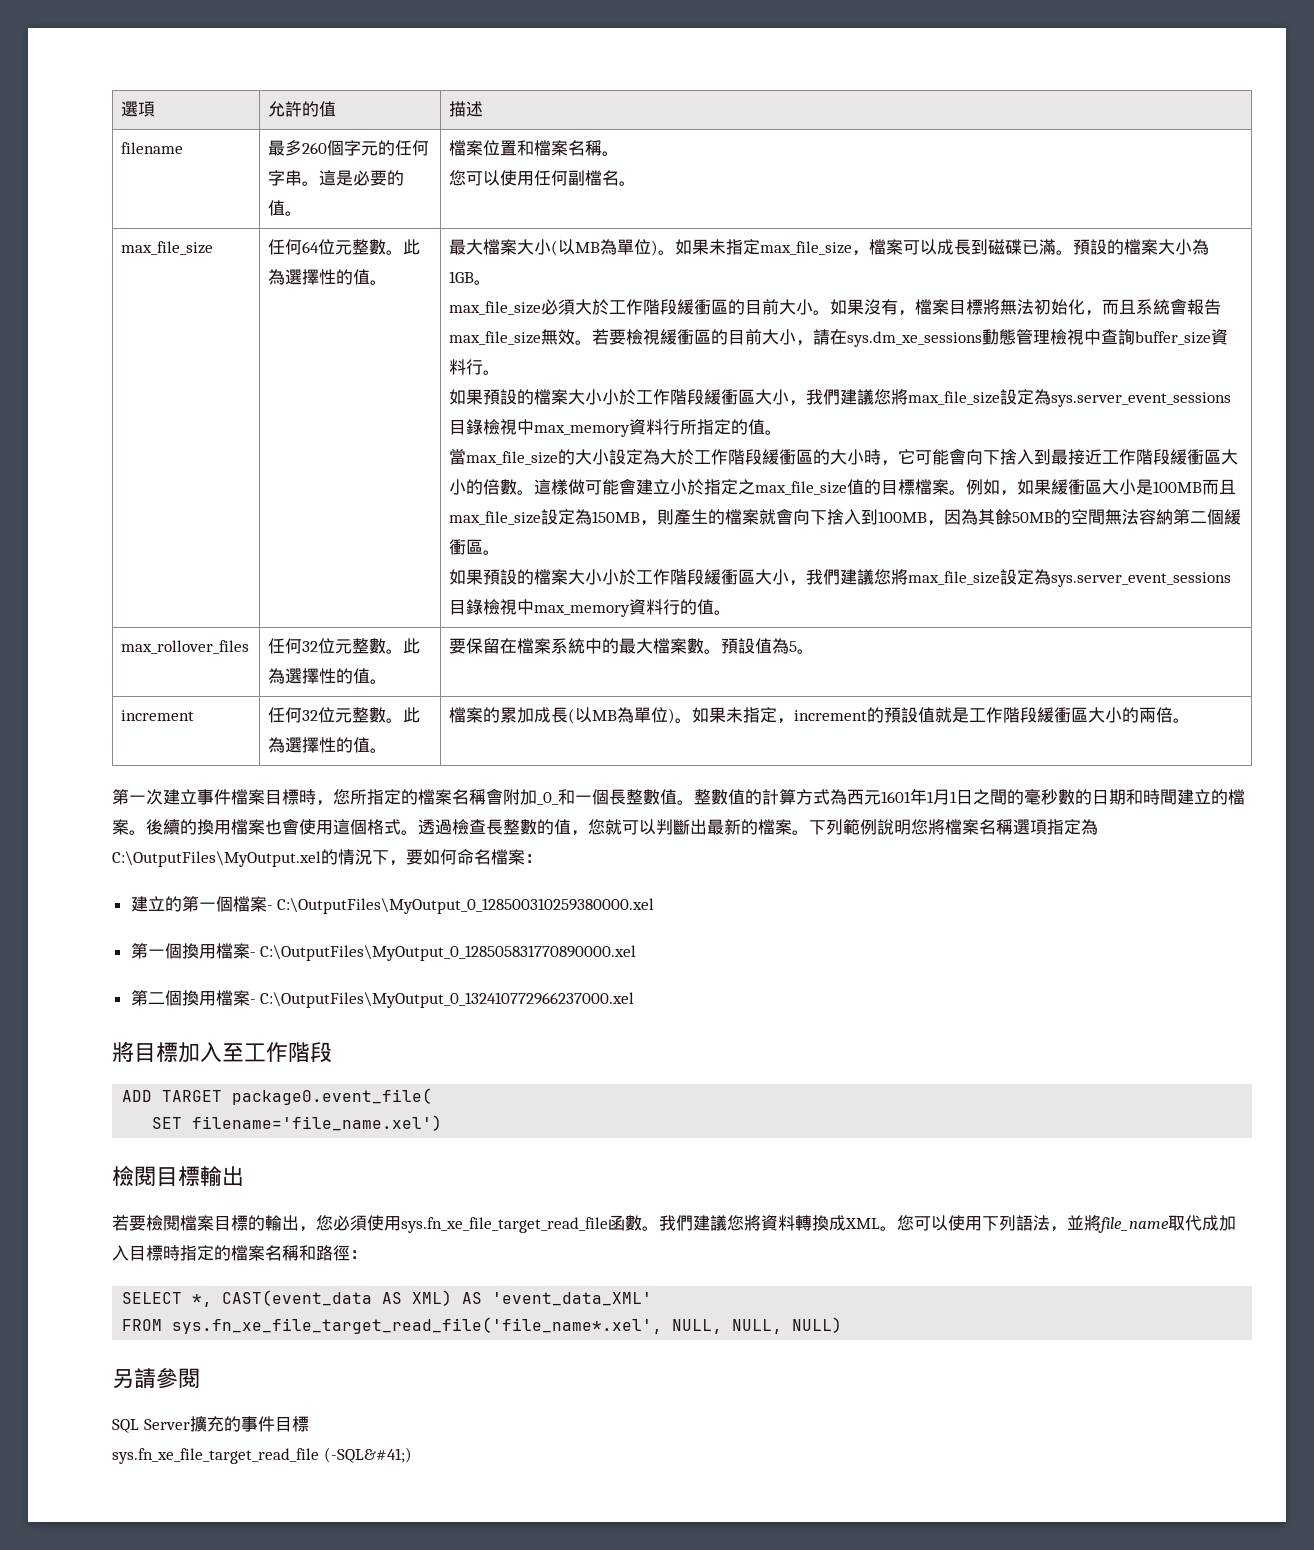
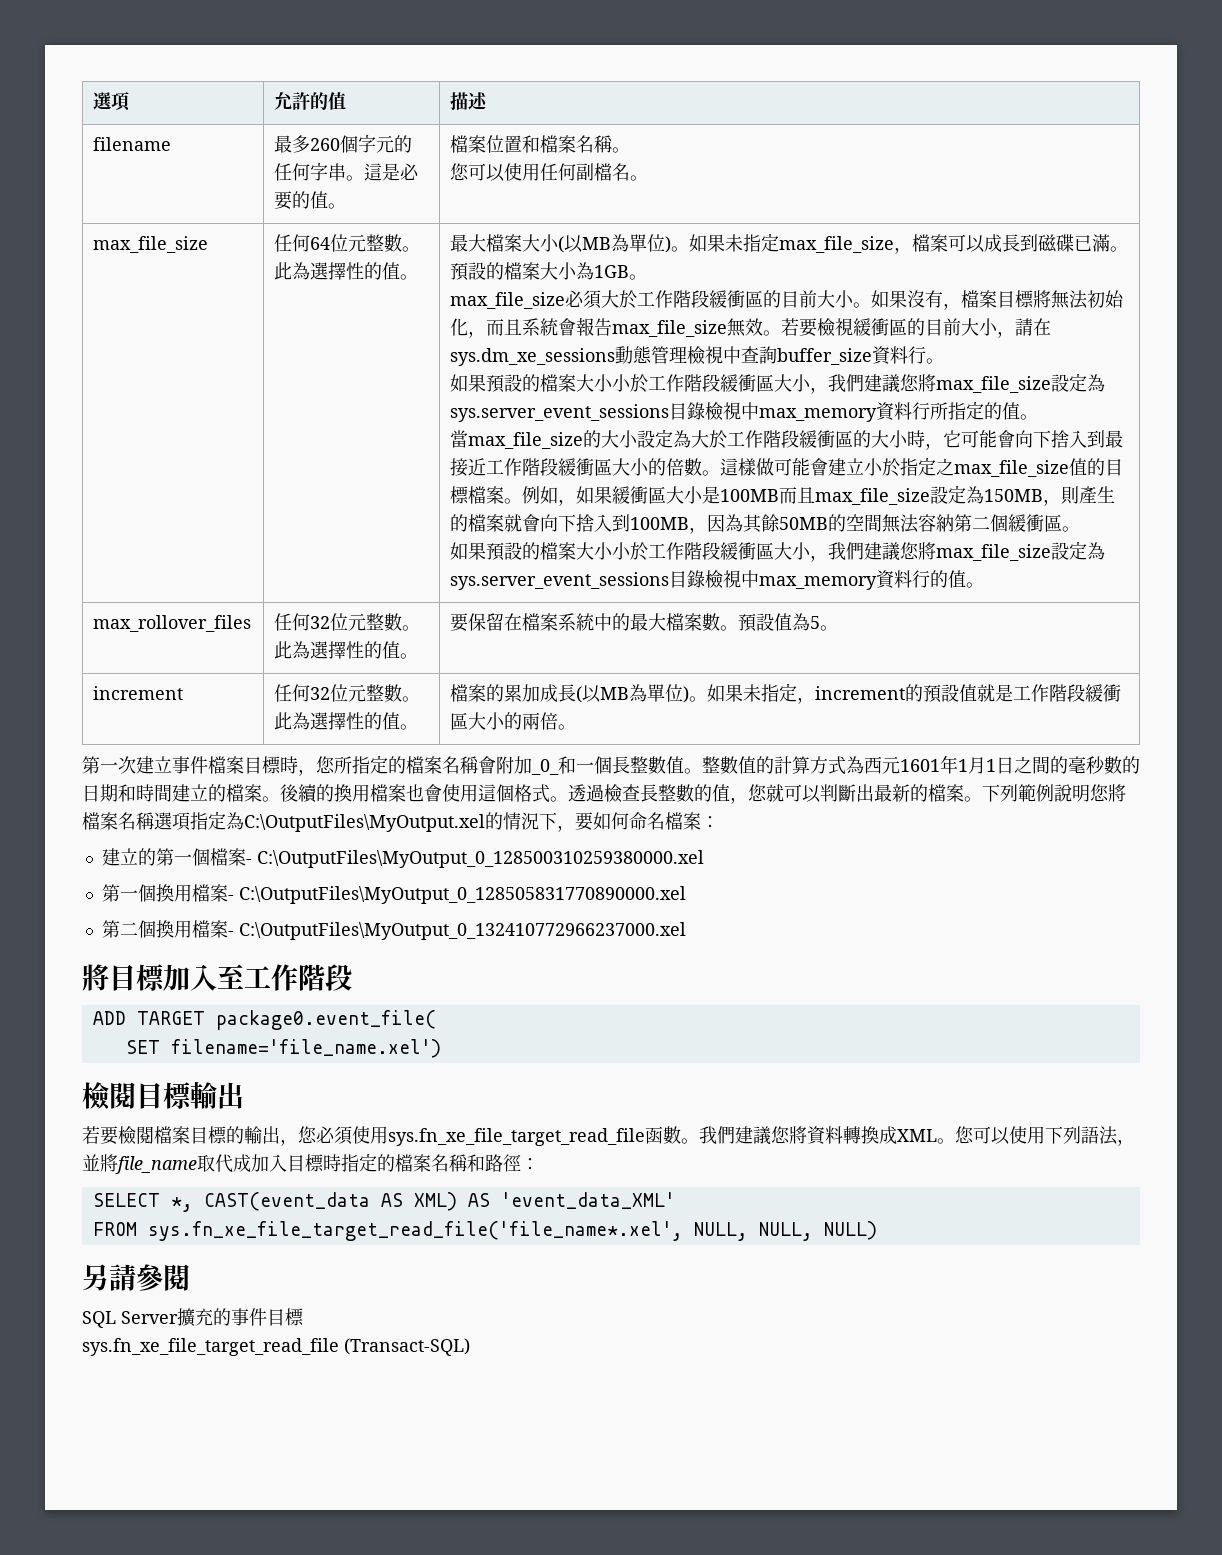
- sys.fn_xe_file_target_read_file (-SQL&#41;)
+ sys.fn_xe_file_target_read_file (Transact-SQL)

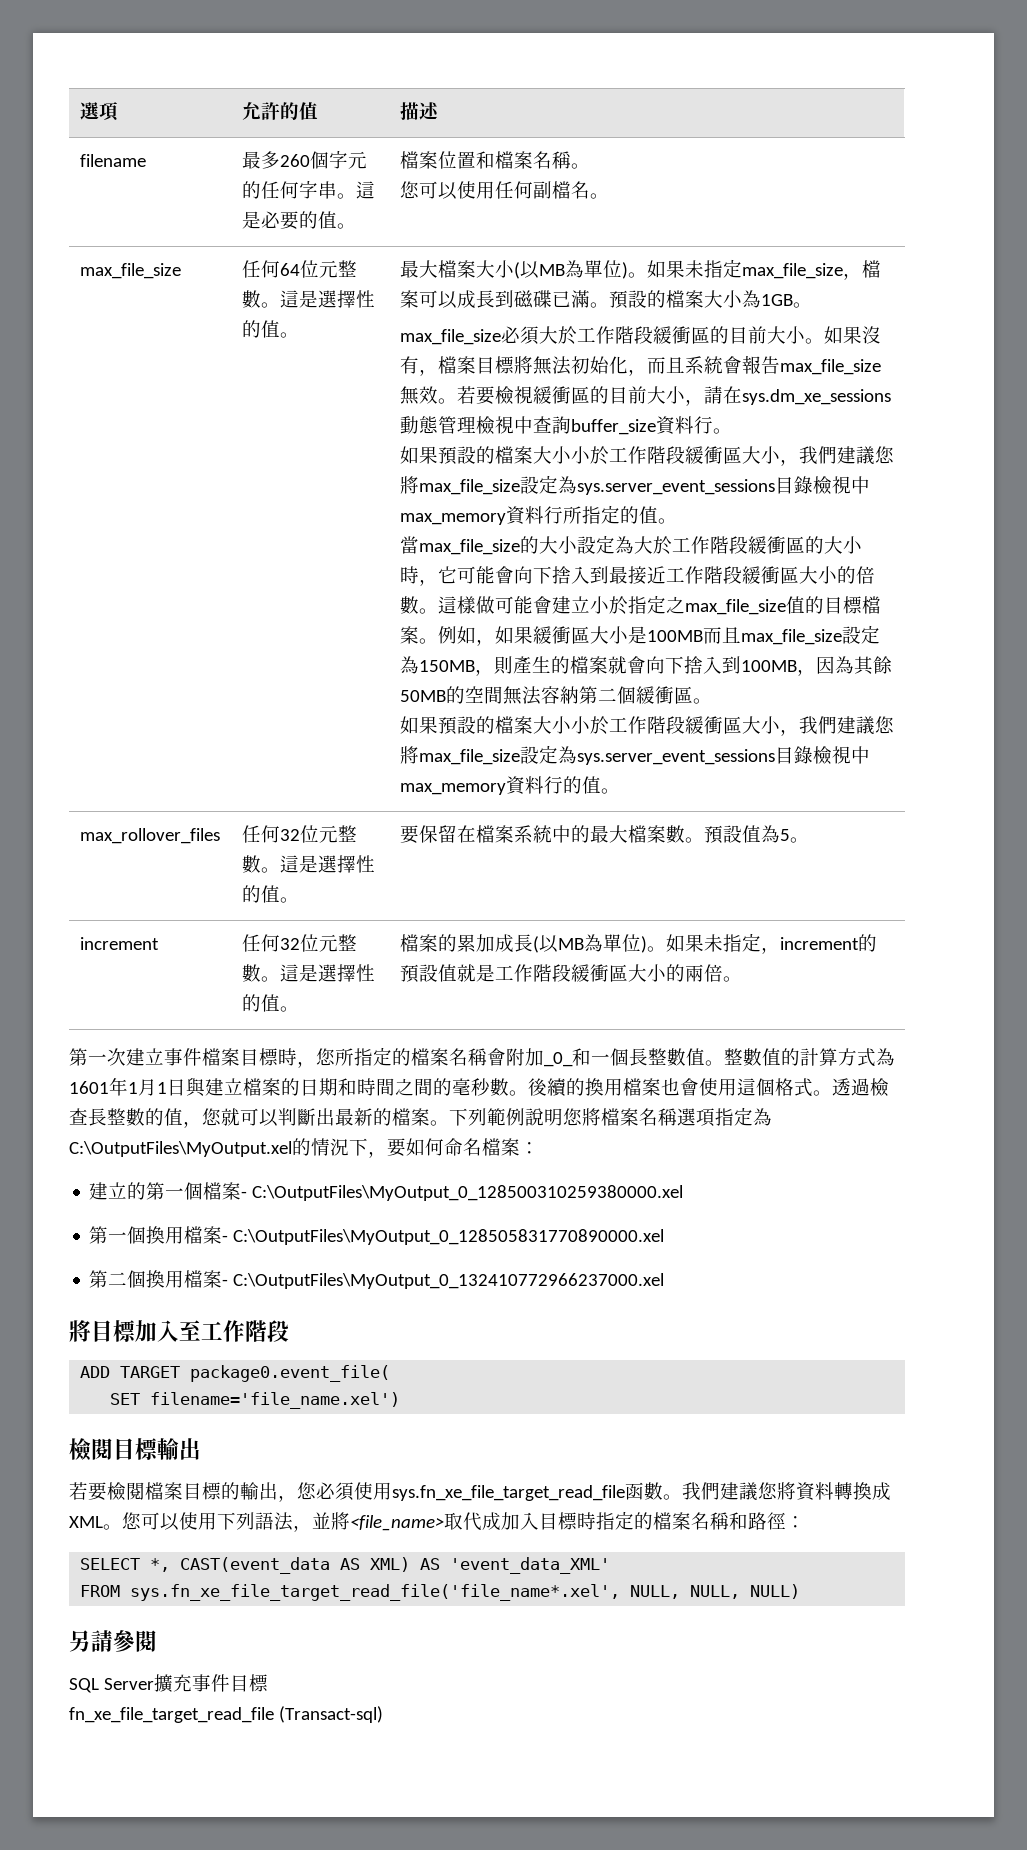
- 任何64位元整數。此為選擇性的值。
+ 任何64位元整數。這是選擇性的值。
- max_rollover_files | 任何32位元整數。此為選擇性的值。 | 要保留在檔案系統中的最大檔案數。預設值為5。
+ max_rollover_files | 任何32位元整數。這是選擇性的值。 | 要保留在檔案系統中的最大檔案數。預設值為5。
- increment | 任何32位元整數。此為選擇性的值。 | 檔案的累加成長(以MB為單位)。如果未指定，increment的預設值就是工作階段緩衝區大小的兩倍。
+ increment | 任何32位元整數。這是選擇性的值。 | 檔案的累加成長(以MB為單位)。如果未指定，increment的預設值就是工作階段緩衝區大小的兩倍。
- 整數值的計算方式為西元1601年1月1日之間的毫秒數的日期和時間建立的檔案。
+ 整數值的計算方式為1601年1月1日與建立檔案的日期和時間之間的毫秒數。
- 您可以使用下列語法，並將file_name取代成加入目標時指定的檔案名稱和路徑：
+ 您可以使用下列語法，並將<file_name>取代成加入目標時指定的檔案名稱和路徑：
- SQL Server擴充的事件目標
+ SQL Server擴充事件目標
- sys.fn_xe_file_target_read_file (Transact-SQL)
+ fn_xe_file_target_read_file (Transact-sql)

